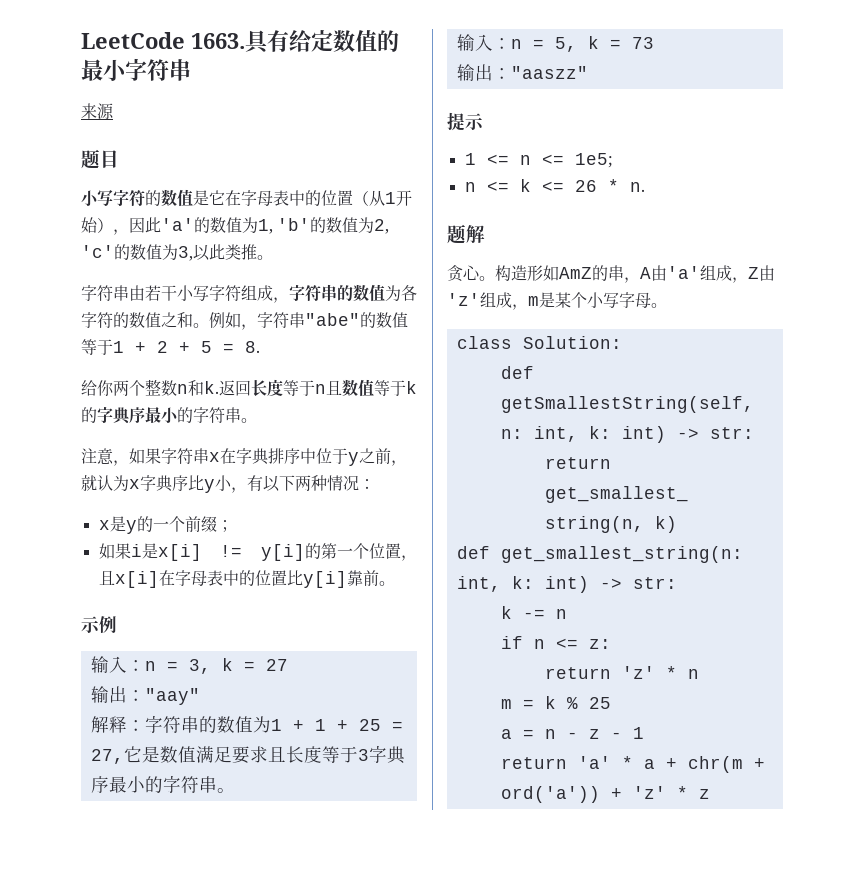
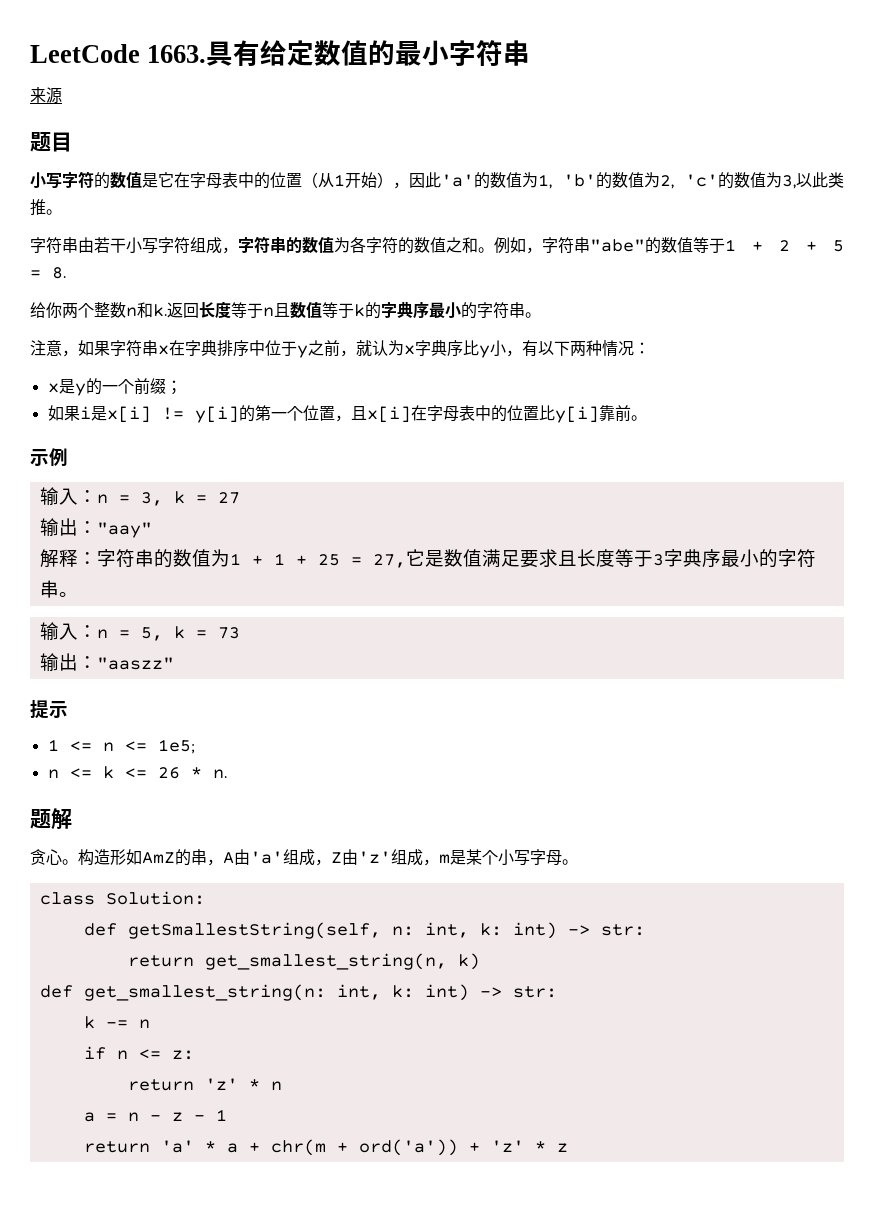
- m = k % 25

